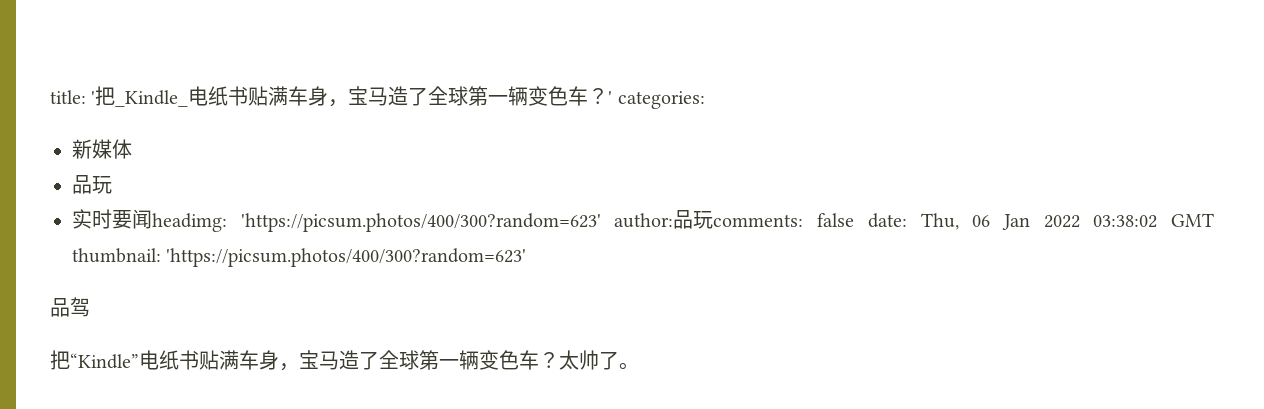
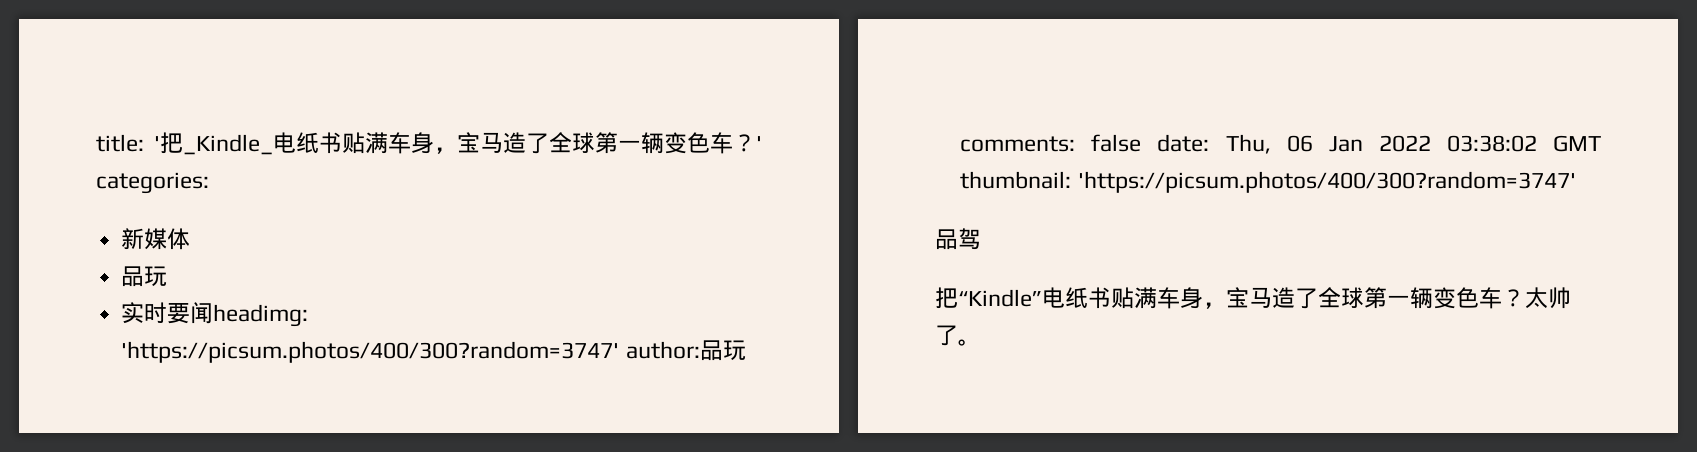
- 实时要闻headimg: 'https://picsum.photos/400/300?random=623' author:品玩comments: false date: Thu, 06 Jan 2022 03:38:02 GMT thumbnail: 'https://picsum.photos/400/300?random=623'
+ 实时要闻headimg: 'https://picsum.photos/400/300?random=3747' author:品玩comments: false date: Thu, 06 Jan 2022 03:38:02 GMT thumbnail: 'https://picsum.photos/400/300?random=3747'

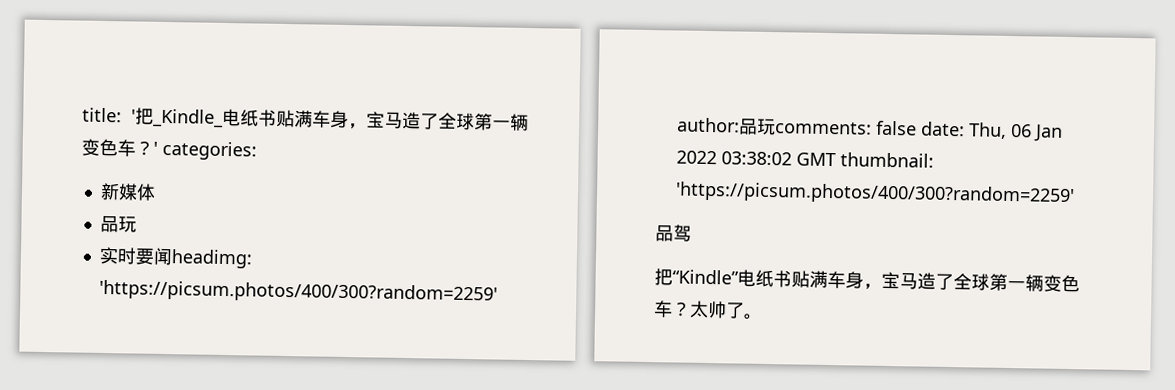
- 实时要闻headimg: 'https://picsum.photos/400/300?random=3747' author:品玩comments: false date: Thu, 06 Jan 2022 03:38:02 GMT thumbnail: 'https://picsum.photos/400/300?random=3747'
+ 实时要闻headimg: 'https://picsum.photos/400/300?random=2259' author:品玩comments: false date: Thu, 06 Jan 2022 03:38:02 GMT thumbnail: 'https://picsum.photos/400/300?random=2259'

